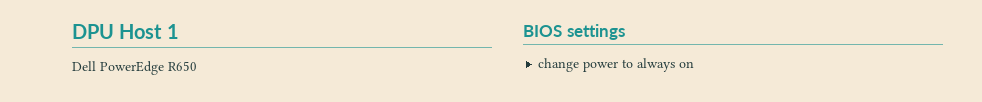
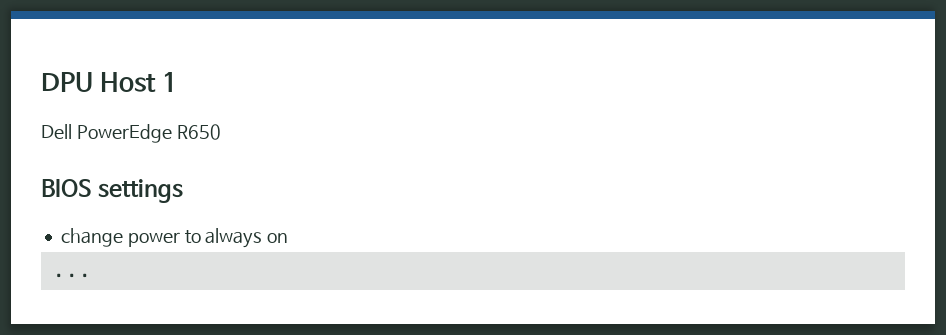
+ ...

